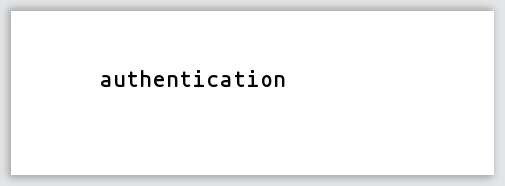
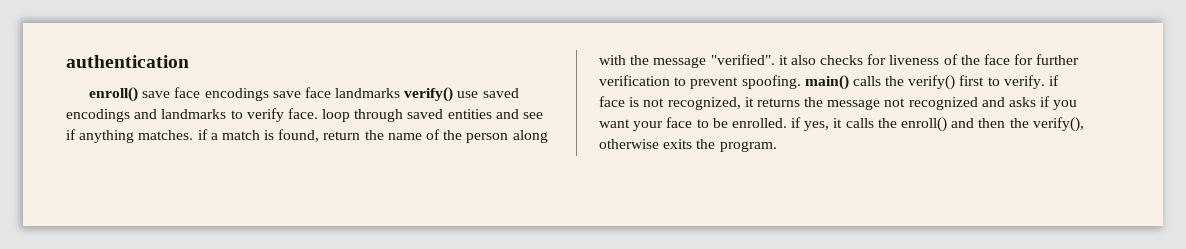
+ enroll() save face encodings save face landmarks verify() use saved encodings and landmarks to verify face. loop through saved entities and see if anything matches. if a match is found, return the name of the person along with the message "verified". it also checks for liveness of the face for further verification to prevent spoofing. main() calls the verify() first to verify. if face is not recognized, it returns the message not recognized and asks if you want your face to be enrolled. if yes, it calls the enroll() and then the verify(), otherwise exits the program.

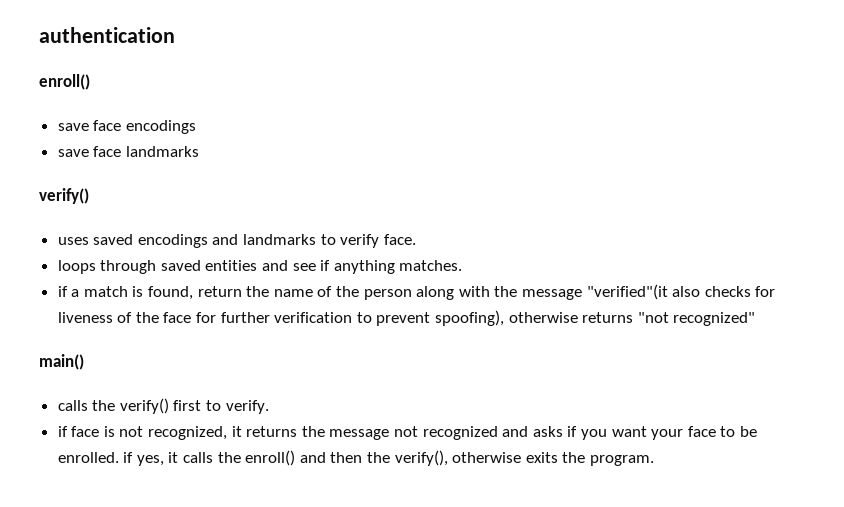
  authentication
- enroll() save face encodings save face landmarks verify() use saved encodings and landmarks to verify face. loop through saved entities and see if anything matches. if a match is found, return the name of the person along with the message "verified". it also checks for liveness of the face for further verification to prevent spoofing. main() calls the verify() first to verify. if face is not recognized, it returns the message not recognized and asks if you want your face to be enrolled. if yes, it calls the enroll() and then the verify(), otherwise exits the program.
+ enroll()
+ save face encodings
+ save face landmarks
+ verify()
+ uses saved encodings and landmarks to verify face.
+ loops through saved entities and see if anything matches.
+ if a match is found, return the name of the person along with the message "verified"(it also checks for liveness of the face for further verification to prevent spoofing), otherwise returns "not recognized"
+ main()
+ calls the verify() first to verify.
+ if face is not recognized, it returns the message not recognized and asks if you want your face to be enrolled. if yes, it calls the enroll() and then the verify(), otherwise exits the program.

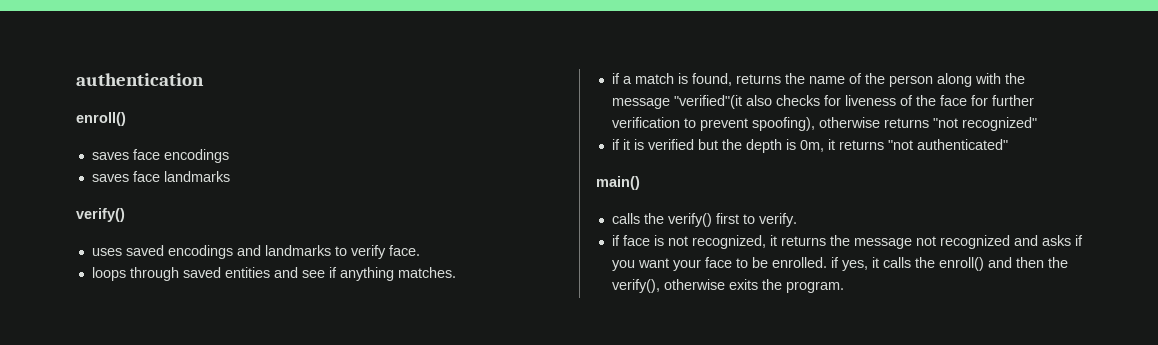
- save face encodings
+ saves face encodings
- save face landmarks
+ saves face landmarks
- if a match is found, return the name of the person along with the message "verified"(it also checks for liveness of the face for further verification to prevent spoofing), otherwise returns "not recognized"
+ if a match is found, returns the name of the person along with the message "verified"(it also checks for liveness of the face for further verification to prevent spoofing), otherwise returns "not recognized"
+ if it is verified but the depth is 0m, it returns "not authenticated"

